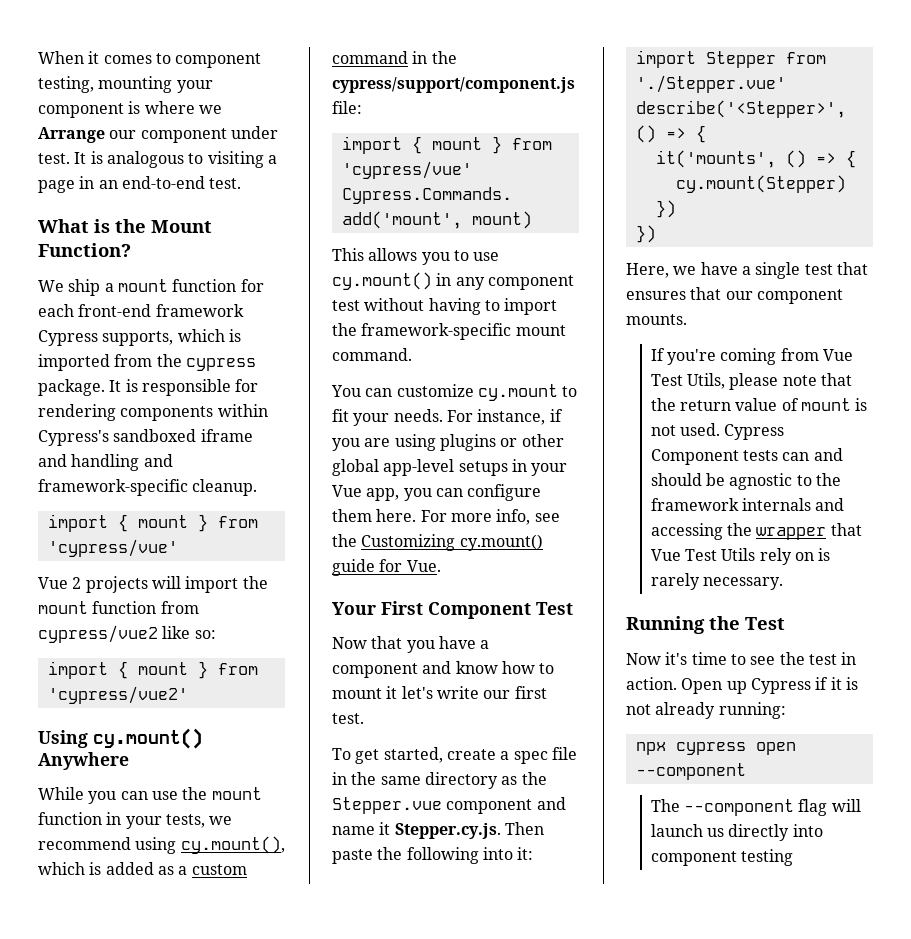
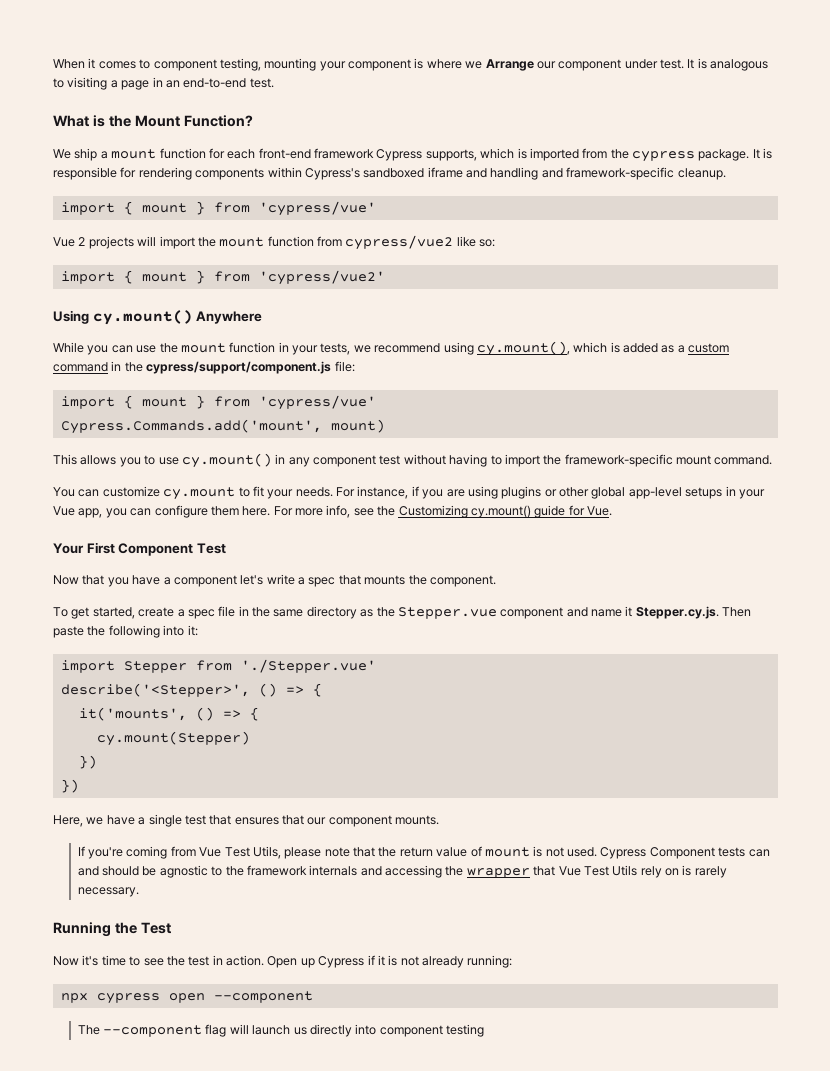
- Now that you have a component and know how to mount it let's write our first test.
+ Now that you have a component let's write a spec that mounts the component.

